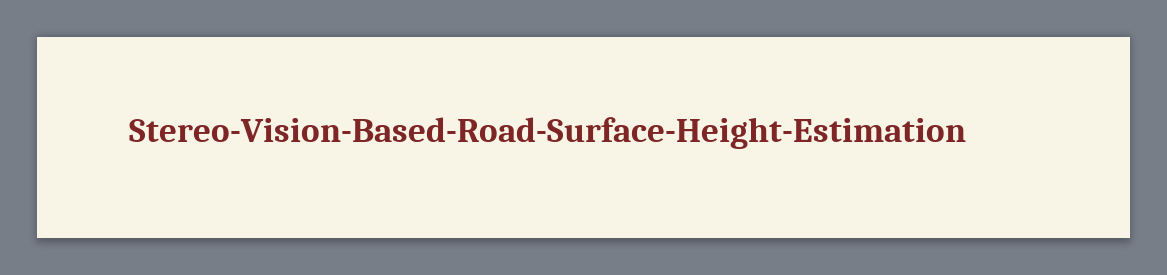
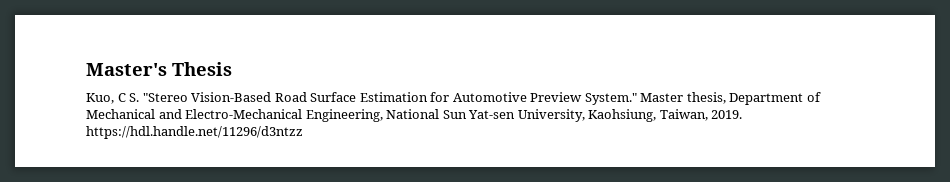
- Stereo-Vision-Based-Road-Surface-Height-Estimation
+ Master's Thesis
+ Kuo, C S. "Stereo Vision-Based Road Surface Estimation for Automotive Preview System." Master thesis, Department of Mechanical and Electro-Mechanical Engineering, National Sun Yat-sen University, Kaohsiung, Taiwan, 2019. https://hdl.handle.net/11296/d3ntzz

